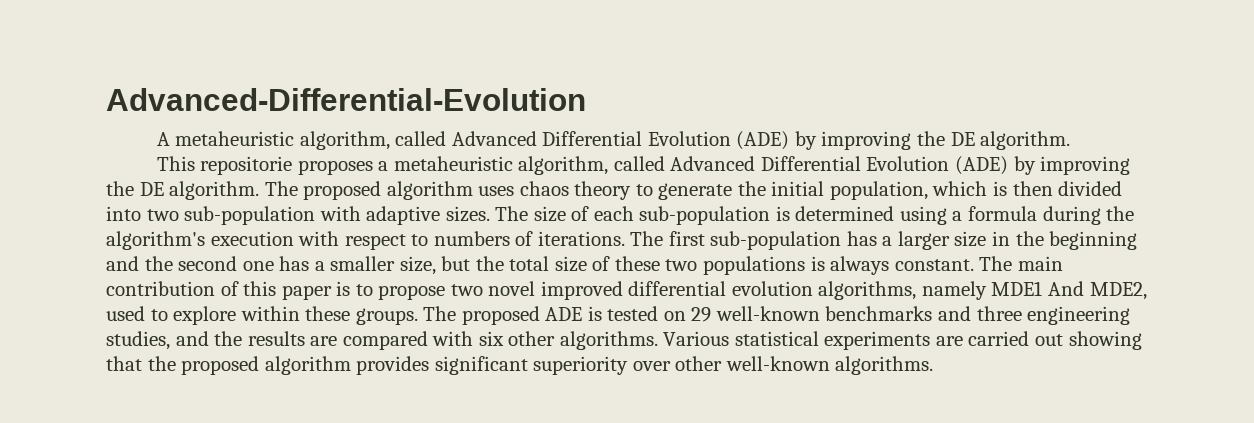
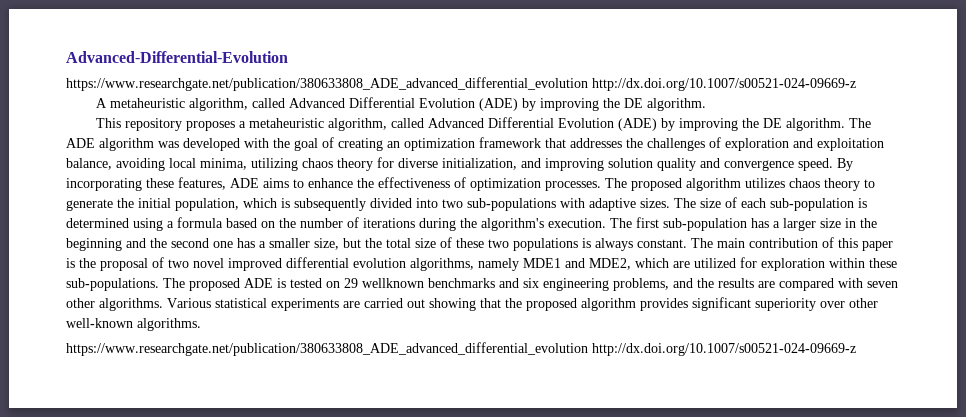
  Advanced-Differential-Evolution
+ https://www.researchgate.net/publication/380633808_ADE_advanced_differential_evolution http://dx.doi.org/10.1007/s00521-024-09669-z
- This repositorie proposes a metaheuristic algorithm, called Advanced Differential Evolution (ADE) by improving the DE algorithm.
+ This repository proposes a metaheuristic algorithm, called Advanced Differential Evolution (ADE) by improving the DE algorithm.
- The proposed algorithm uses chaos theory to generate the initial population, which is then divided into two sub-population with adaptive sizes.
+ The ADE algorithm was developed with the goal of creating an optimization framework that addresses the challenges of exploration and exploitation balance, avoiding local minima, utilizing chaos theory for diverse initialization, and improving solution quality and convergence speed. By incorporating these features, ADE aims to enhance the effectiveness of optimization processes. The proposed algorithm utilizes chaos theory to generate the initial population, which is subsequently divided into two sub-populations with adaptive sizes.
- The size of each sub-population is determined using a formula during the algorithm's execution with respect to numbers of iterations.
+ The size of each sub-population is determined using a formula based on the number of iterations during the algorithm's execution.
- The main contribution of this paper is to propose two novel improved differential evolution algorithms, namely MDE1 And MDE2, used to explore within these groups.
+ The main contribution of this paper is the proposal of two novel improved differential evolution algorithms, namely MDE1 and MDE2, which are utilized for exploration within these sub-populations.
- The proposed ADE is tested on 29 well-known benchmarks and three engineering studies, and the results are compared with six other algorithms.
+ The proposed ADE is tested on 29 wellknown benchmarks and six engineering problems, and the results are compared with seven other algorithms.
  Various statistical experiments are carried out showing that the proposed algorithm provides significant superiority over other well-known algorithms.
+ https://www.researchgate.net/publication/380633808_ADE_advanced_differential_evolution http://dx.doi.org/10.1007/s00521-024-09669-z

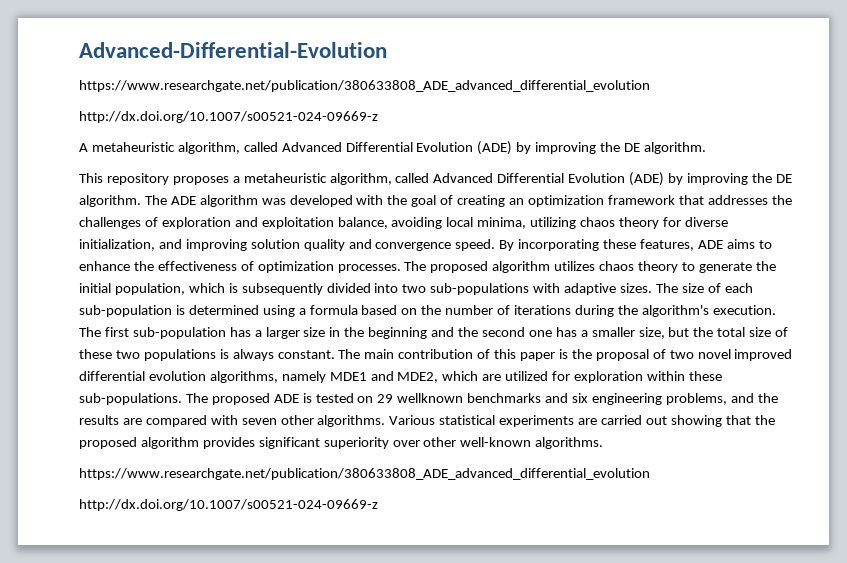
  Advanced-Differential-Evolution
- https://www.researchgate.net/publication/380633808_ADE_advanced_differential_evolution http://dx.doi.org/10.1007/s00521-024-09669-z
+ https://www.researchgate.net/publication/380633808_ADE_advanced_differential_evolution
+ http://dx.doi.org/10.1007/s00521-024-09669-z
  Various statistical experiments are carried out showing that the proposed algorithm provides significant superiority over other well-known algorithms.
- https://www.researchgate.net/publication/380633808_ADE_advanced_differential_evolution http://dx.doi.org/10.1007/s00521-024-09669-z
+ https://www.researchgate.net/publication/380633808_ADE_advanced_differential_evolution
+ http://dx.doi.org/10.1007/s00521-024-09669-z

